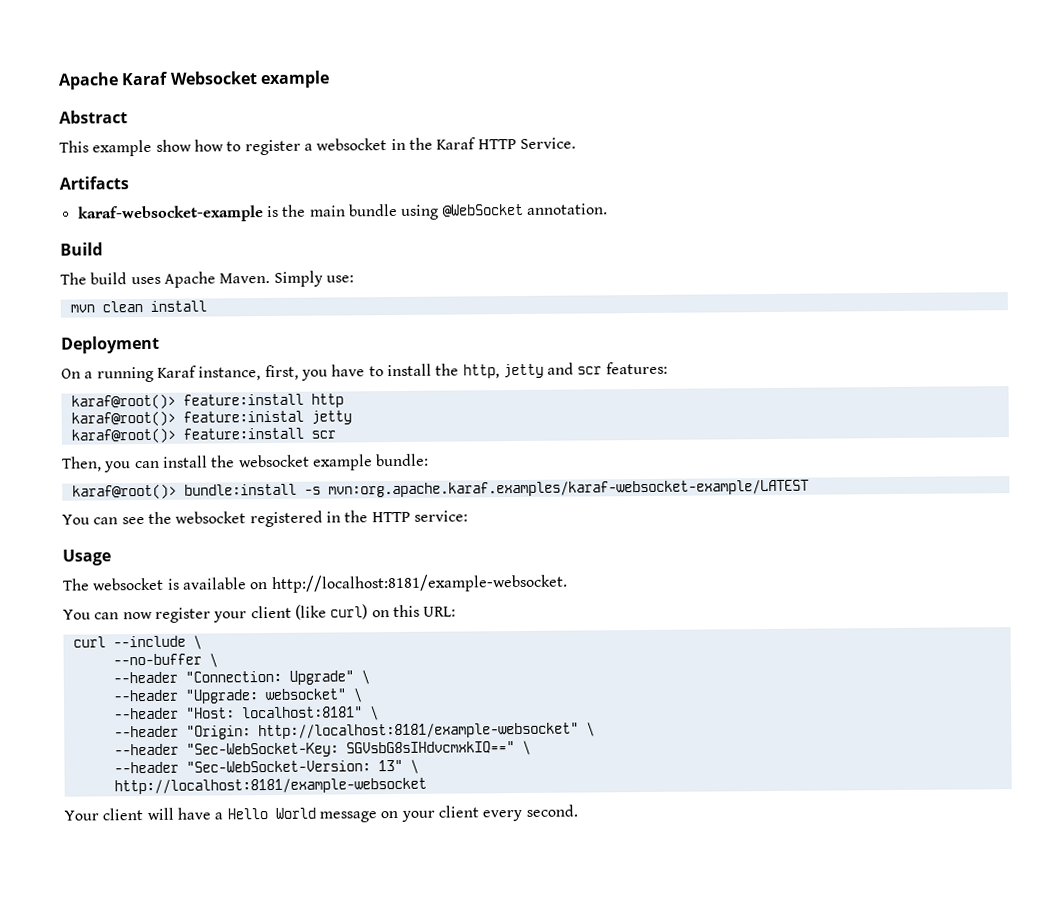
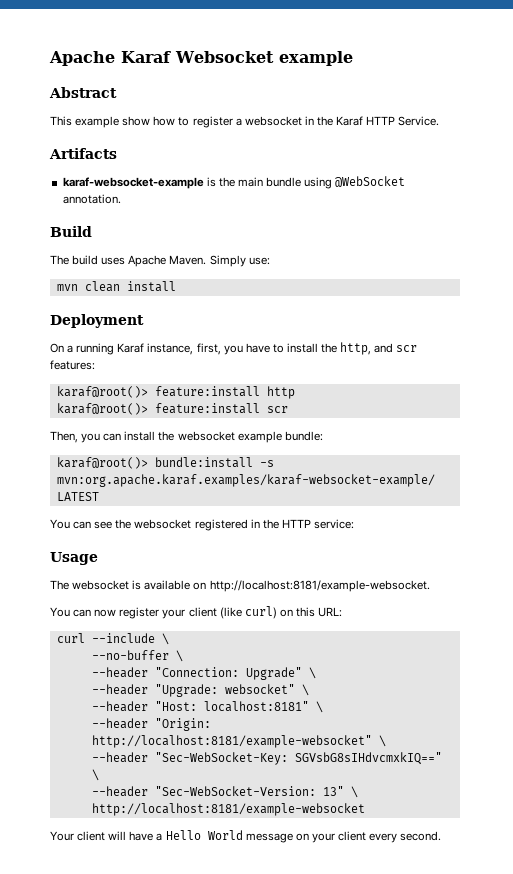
- On a running Karaf instance, first, you have to install the http, jetty and scr features:
+ On a running Karaf instance, first, you have to install the http, and scr features:
- karaf@root()> feature:inistal jetty

